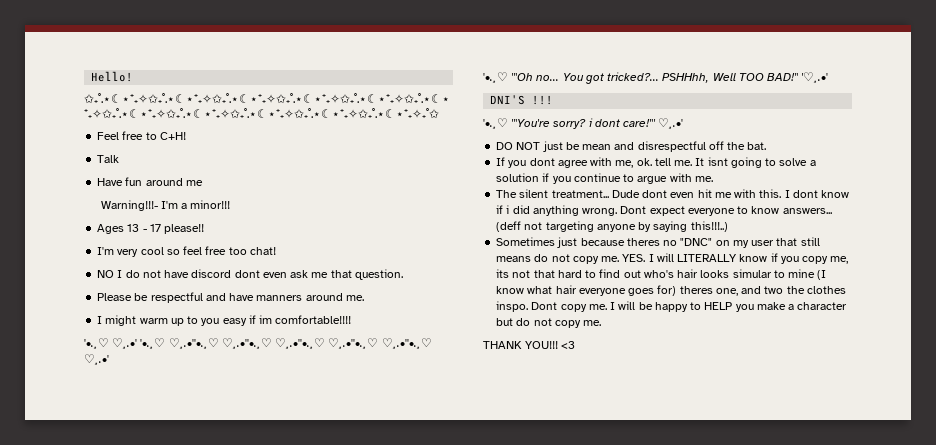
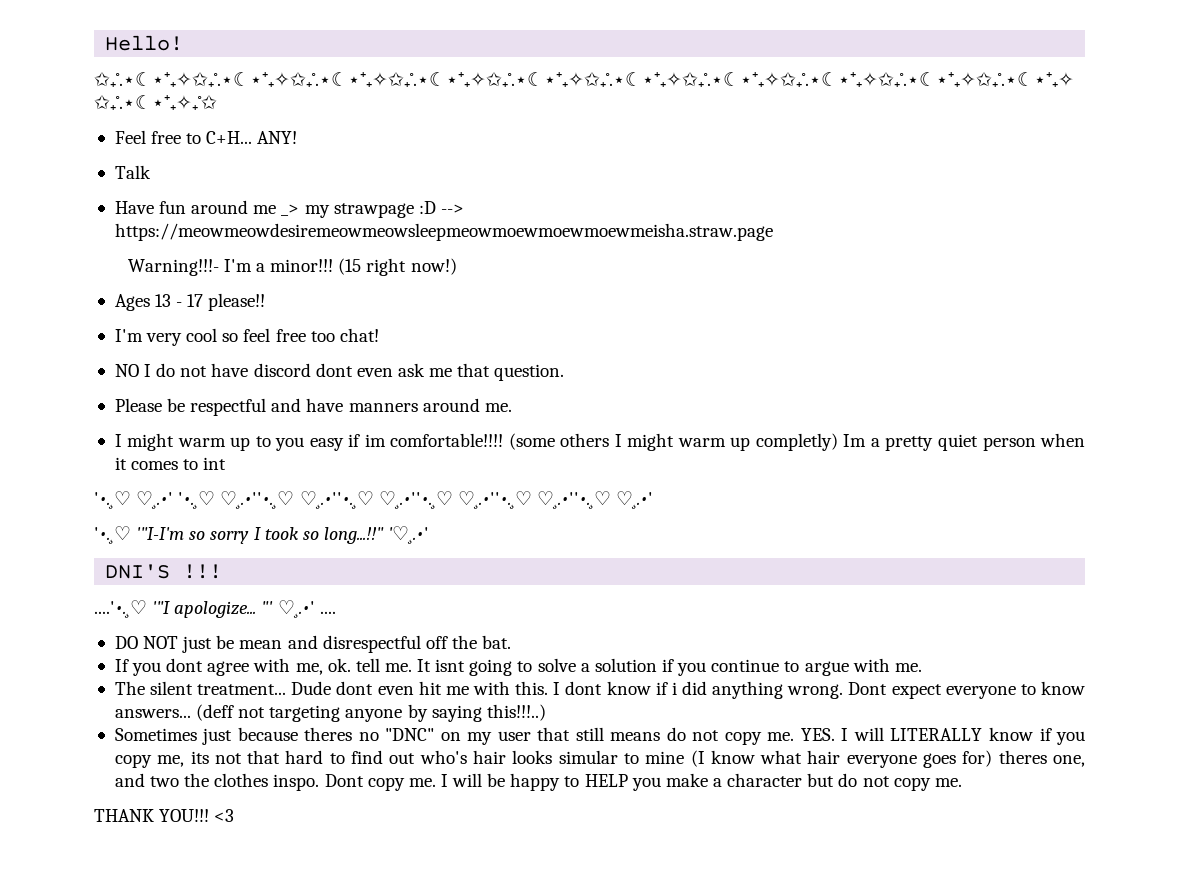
- Feel free to C+H!
+ Feel free to C+H... ANY!
- Have fun around me
+ Have fun around me _> my strawpage :D --> https://meowmeowdesiremeowmeowsleepmeowmoewmoewmoewmeisha.straw.page
+ (15 right now!)
+ (some others I might warm up completly) Im a pretty quiet person when it comes to int
- '•.¸♡ '"Oh no... You got tricked?... PSHHhh, Well TOO BAD!" '♡¸.•'
+ '•.¸♡ '"I-I'm so sorry I took so long...!!" '♡¸.•'
  DNI'S !!!
- '•.¸♡ '"You're sorry? i dont care!"' ♡¸.•'
+ ....'•.¸♡ '"I apologize... "' ♡¸.•' ....

